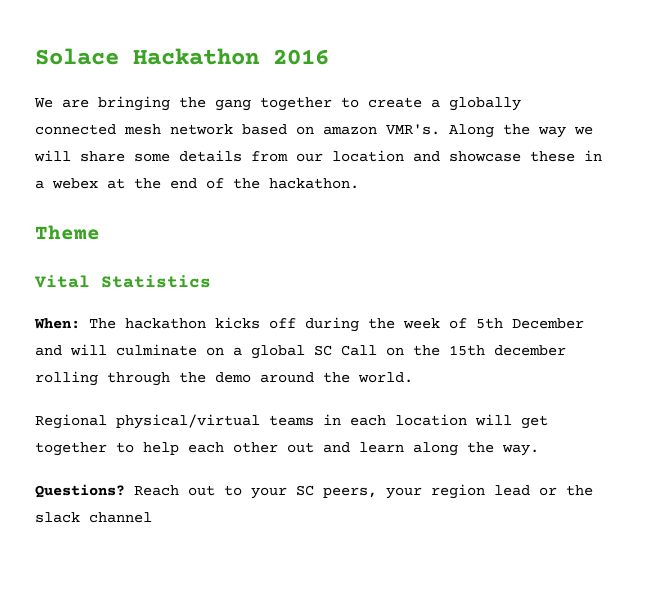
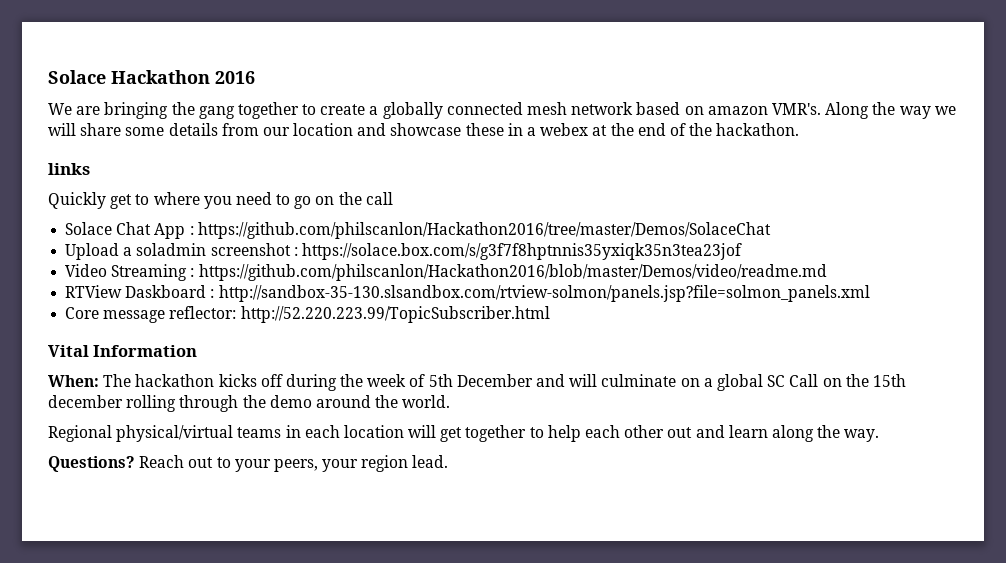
- Theme
+ links
+ Quickly get to where you need to go on the call
+ Solace Chat App : https://github.com/philscanlon/Hackathon2016/tree/master/Demos/SolaceChat
+ Upload a soladmin screenshot : https://solace.box.com/s/g3f7f8hptnnis35yxiqk35n3tea23jof
+ Video Streaming : https://github.com/philscanlon/Hackathon2016/blob/master/Demos/video/readme.md
+ RTView Daskboard : http://sandbox-35-130.slsandbox.com/rtview-solmon/panels.jsp?file=solmon_panels.xml
+ Core message reflector: http://52.220.223.99/TopicSubscriber.html
- Vital Statistics
+ Vital Information
- Reach out to your SC peers, your region lead or the slack channel
+ Reach out to your peers, your region lead.

